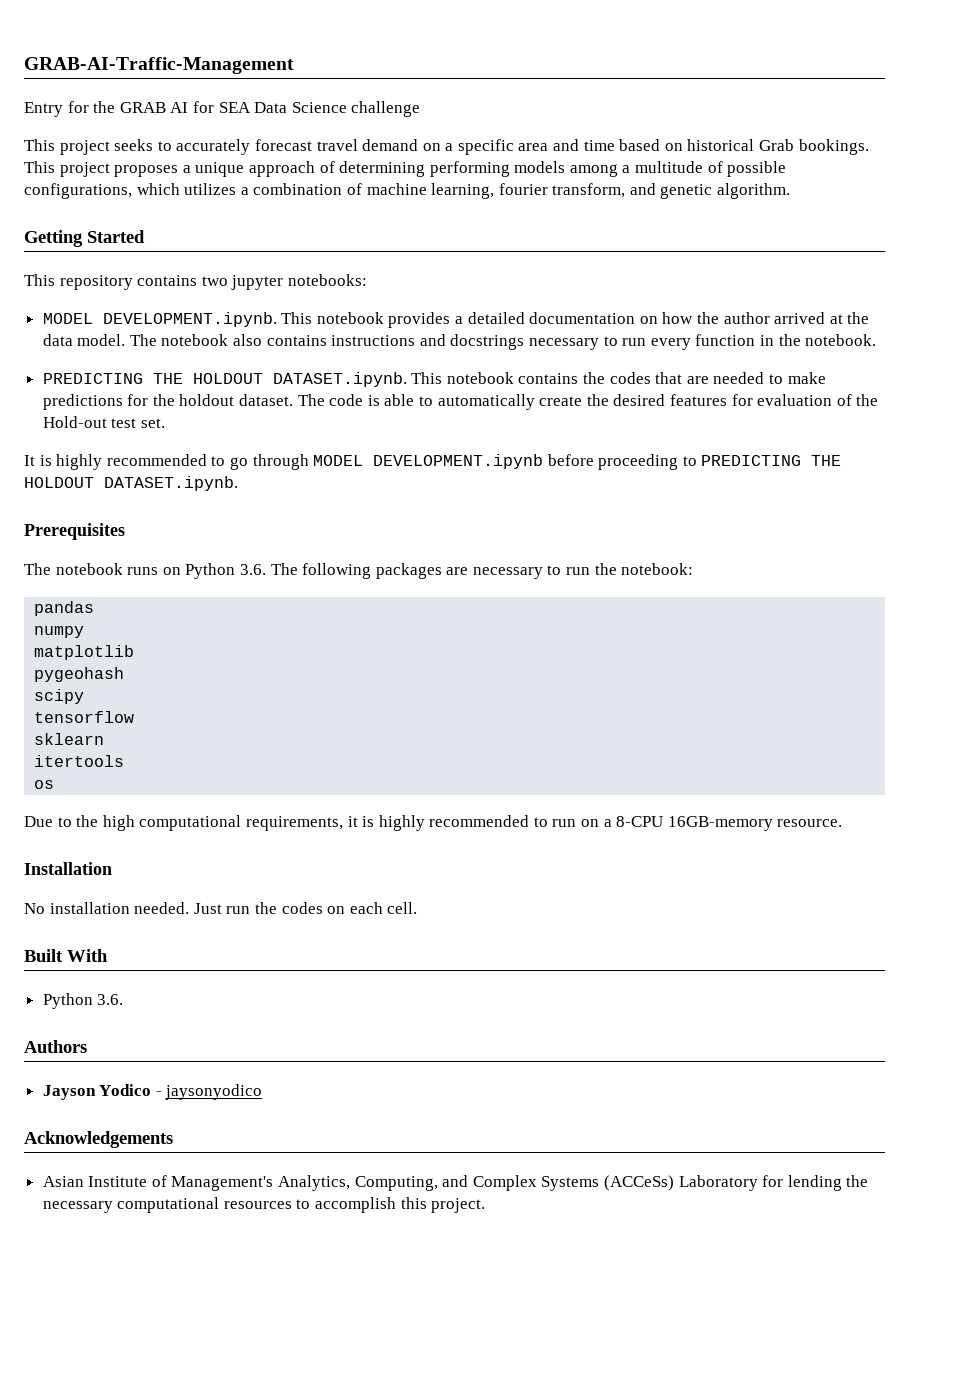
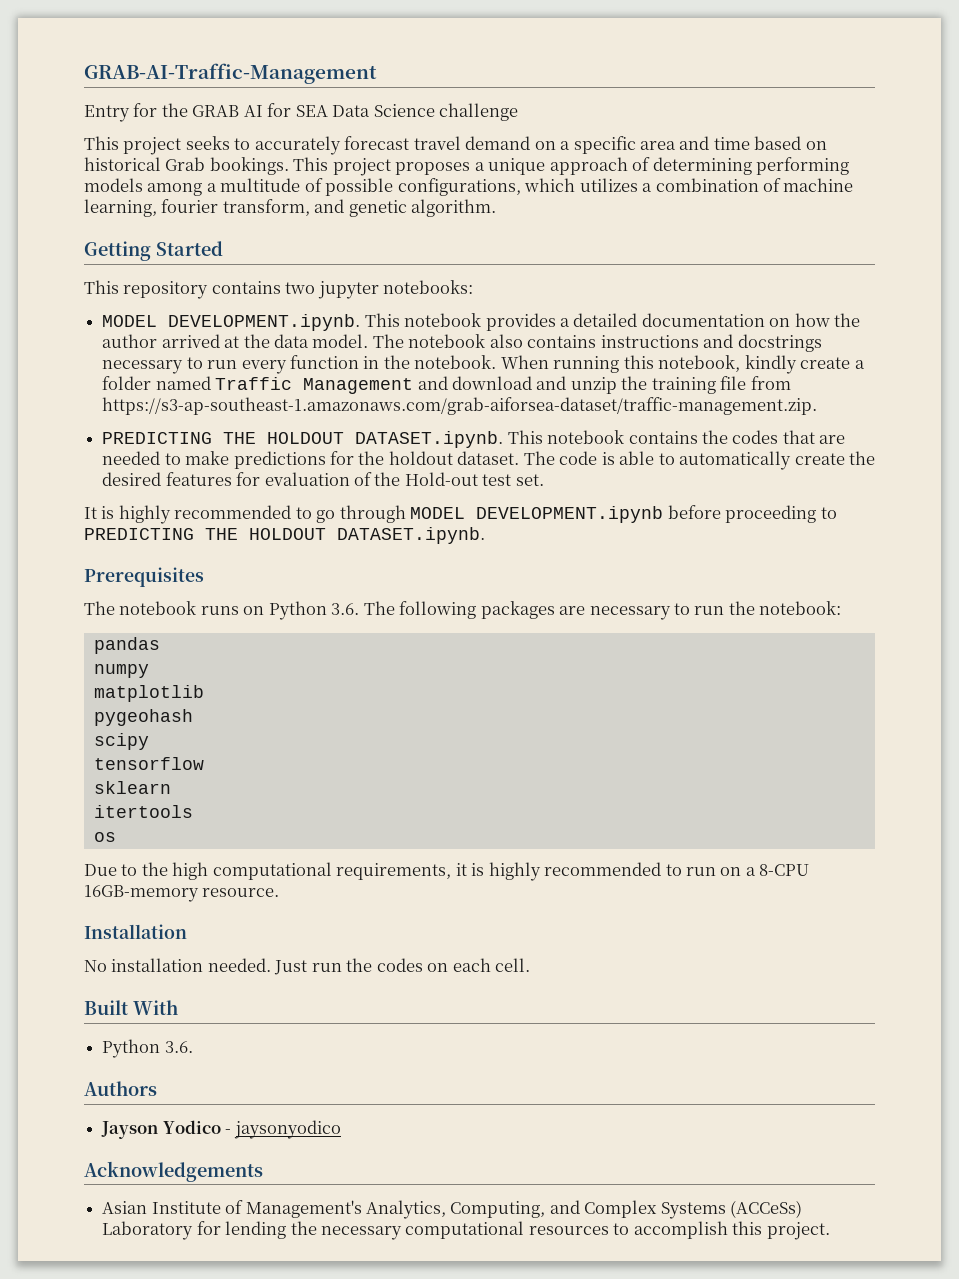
+ When running this notebook, kindly create a folder named Traffic Management and download and unzip the training file from https://s3-ap-southeast-1.amazonaws.com/grab-aiforsea-dataset/traffic-management.zip.

